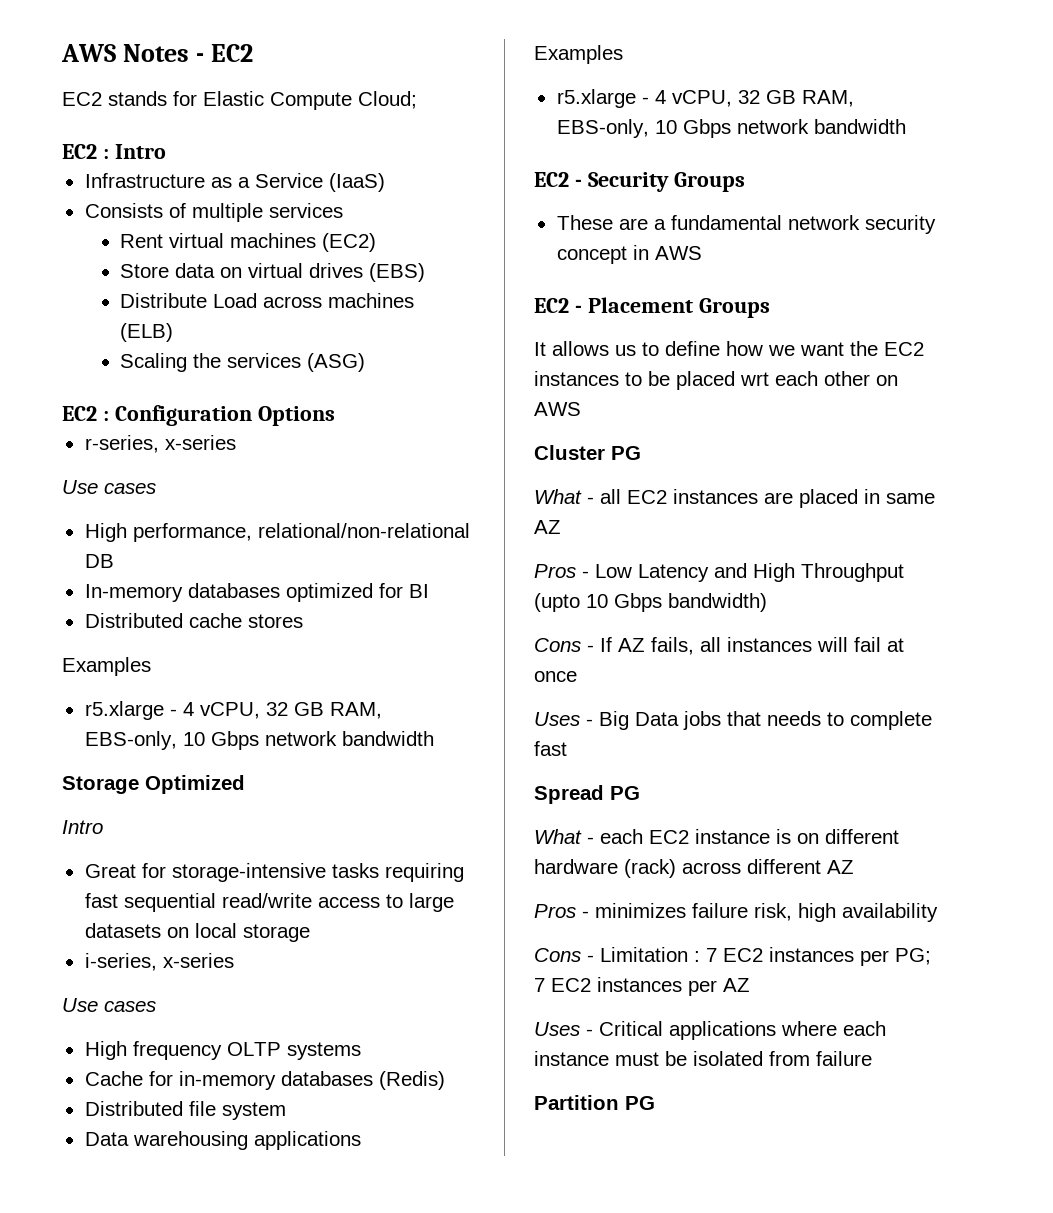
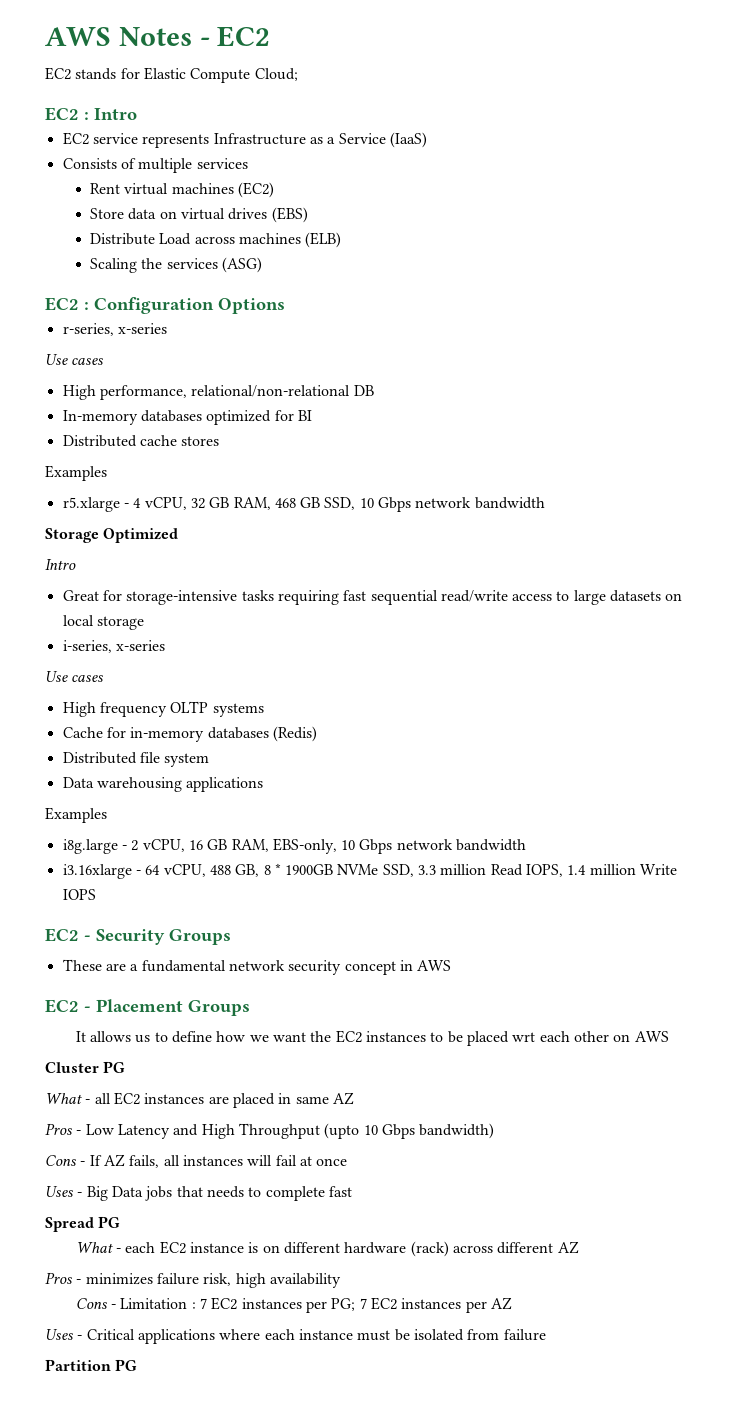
- Infrastructure as a Service (IaaS)
+ EC2 service represents Infrastructure as a Service (IaaS)
  Distributed cache stores
  Examples
- r5.xlarge - 4 vCPU, 32 GB RAM, EBS-only, 10 Gbps network bandwidth
+ r5.xlarge - 4 vCPU, 32 GB RAM, 468 GB SSD, 10 Gbps network bandwidth
  Data warehousing applications
  Examples
- r5.xlarge - 4 vCPU, 32 GB RAM, EBS-only, 10 Gbps network bandwidth
+ i8g.large - 2 vCPU, 16 GB RAM, EBS-only, 10 Gbps network bandwidth
+ i3.16xlarge - 64 vCPU, 488 GB, 8 * 1900GB NVMe SSD, 3.3 million Read IOPS, 1.4 million Write IOPS

